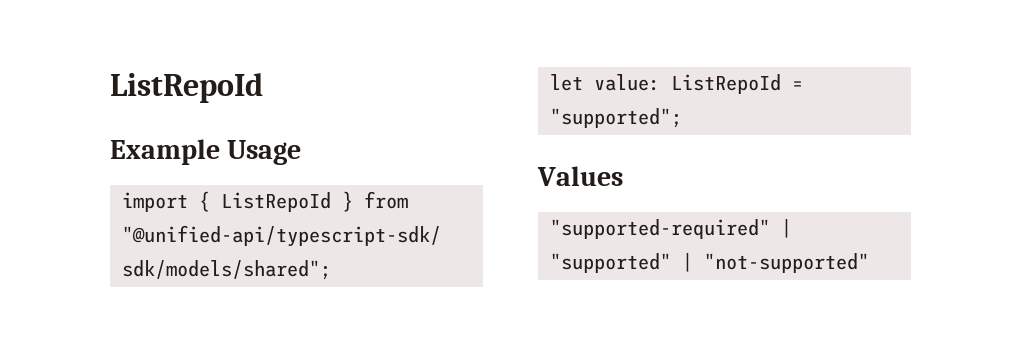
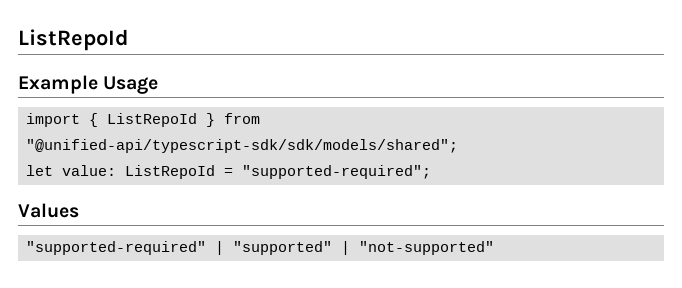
- let value: ListRepoId = "supported";
+ let value: ListRepoId = "supported-required";

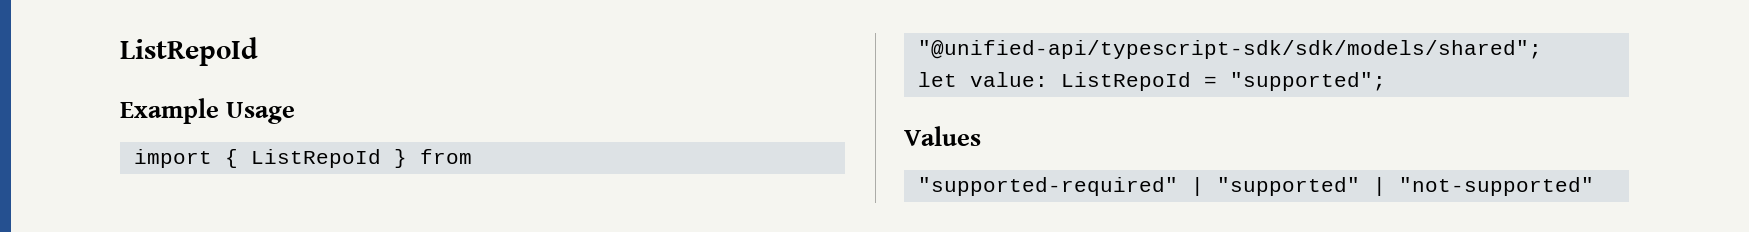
- let value: ListRepoId = "supported-required";
+ let value: ListRepoId = "supported";

